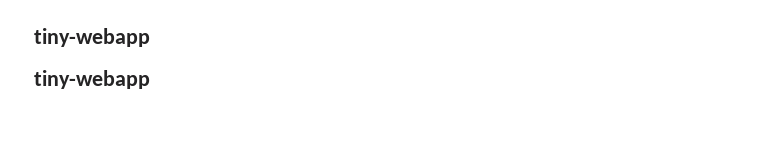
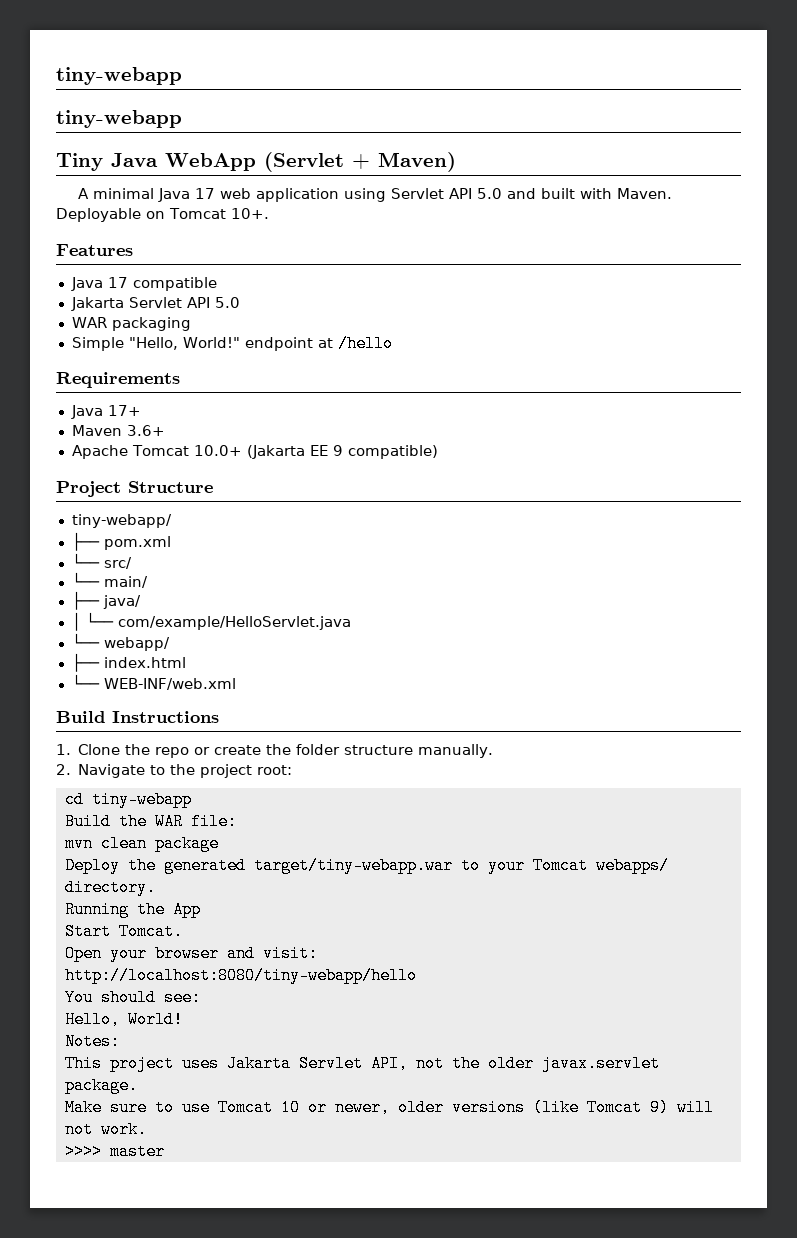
+ Tiny Java WebApp (Servlet + Maven)
+ A minimal Java 17 web application using Servlet API 5.0 and built with Maven. Deployable on Tomcat 10+.
+ Features
+ Java 17 compatible
+ Jakarta Servlet API 5.0
+ WAR packaging
+ Simple "Hello, World!" endpoint at /hello
+ Requirements
+ Java 17+
+ Maven 3.6+
+ Apache Tomcat 10.0+ (Jakarta EE 9 compatible)
+ Project Structure
+ tiny-webapp/
+ ├── pom.xml
+ └── src/
+ └── main/
+ ├── java/
+ │ └── com/example/HelloServlet.java
+ └── webapp/
+ ├── index.html
+ └── WEB-INF/web.xml
+ Build Instructions
+ 1. Clone the repo or create the folder structure manually.
+ 2. Navigate to the project root:
+ cd tiny-webapp
+ Build the WAR file:
+ mvn clean package
+ Deploy the generated target/tiny-webapp.war to your Tomcat webapps/ directory.
+ Running the App
+ Start Tomcat.
+ Open your browser and visit:
+ http://localhost:8080/tiny-webapp/hello
+ You should see:
+ Hello, World!
+ Notes:
+ This project uses Jakarta Servlet API, not the older javax.servlet package.
+ Make sure to use Tomcat 10 or newer, older versions (like Tomcat 9) will not work.
+ >>>> master

